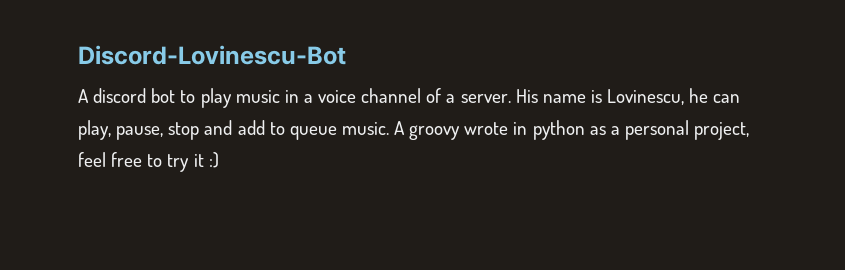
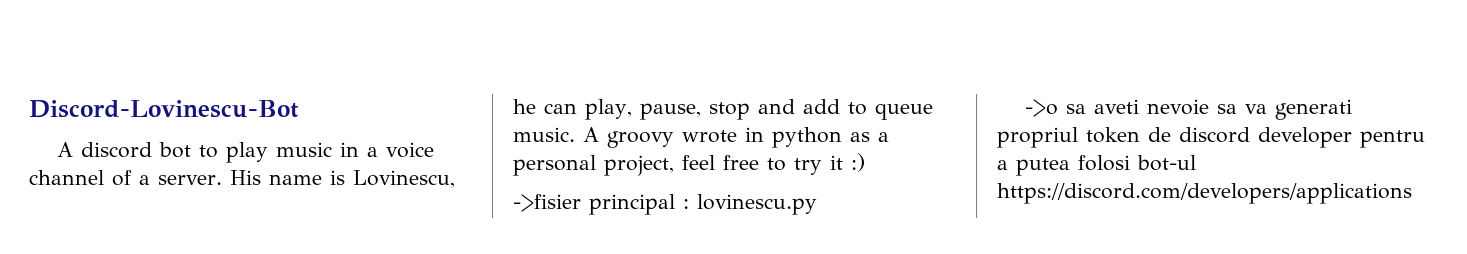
+ ->fisier principal : lovinescu.py
+ ->o sa aveti nevoie sa va generati propriul token de discord developer pentru a putea folosi bot-ul https://discord.com/developers/applications

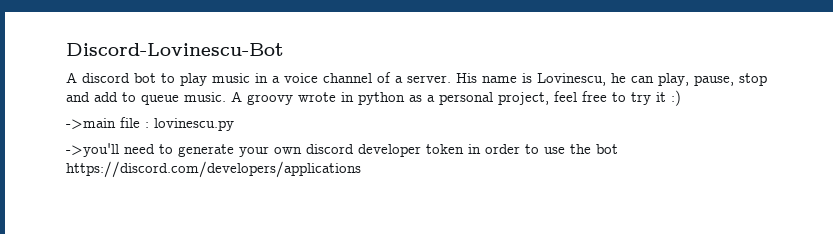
- ->fisier principal : lovinescu.py
+ ->main file : lovinescu.py
- ->o sa aveti nevoie sa va generati propriul token de discord developer pentru a putea folosi bot-ul https://discord.com/developers/applications
+ ->you'll need to generate your own discord developer token in order to use the bot https://discord.com/developers/applications

